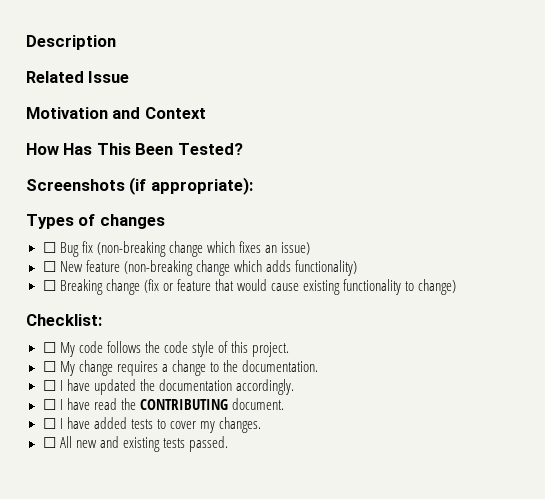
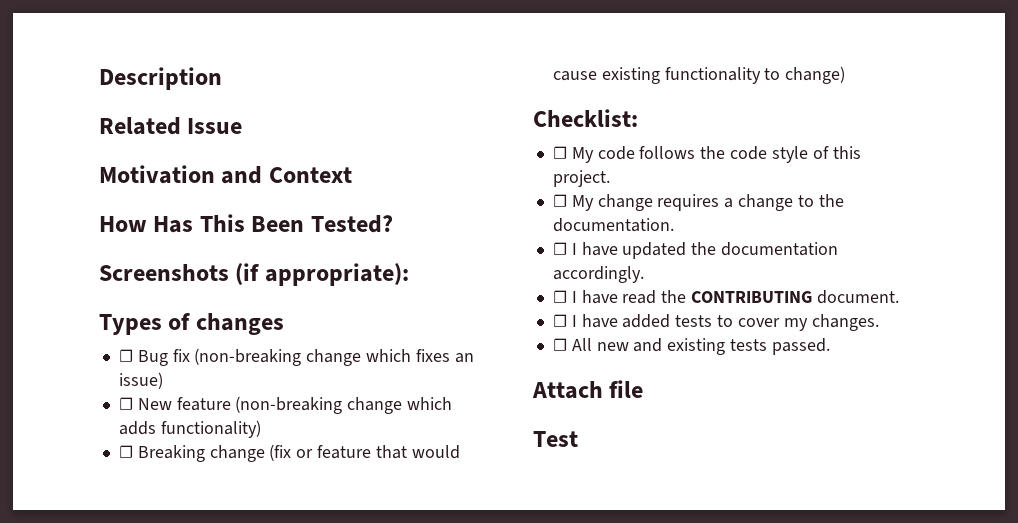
+ Attach file
+ Test

